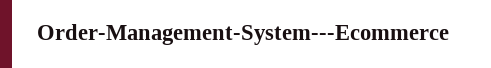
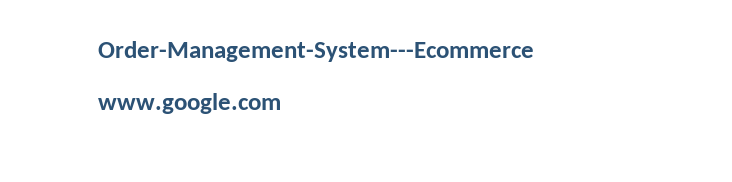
+ www.google.com

